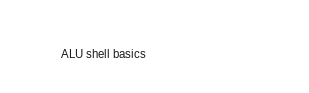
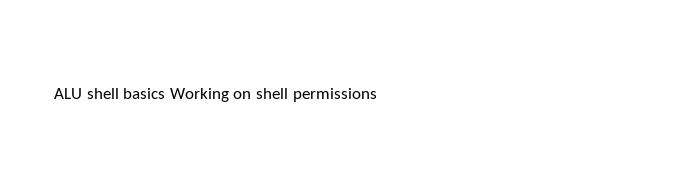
- ALU shell basics
+ ALU shell basics Working on shell permissions

